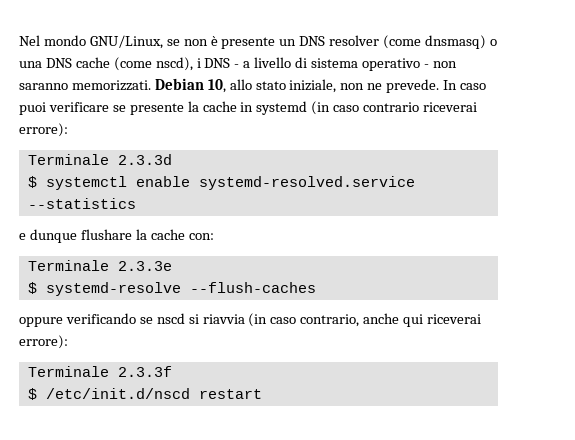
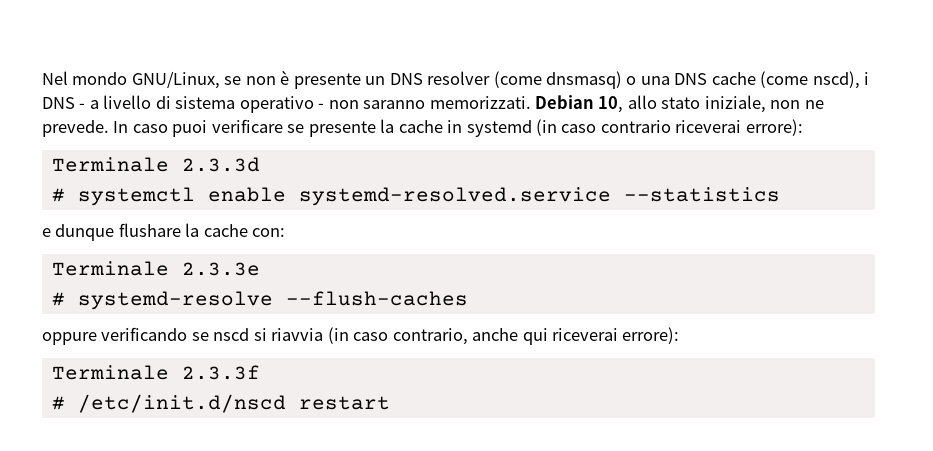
- $ systemctl enable systemd-resolved.service --statistics
+ # systemctl enable systemd-resolved.service --statistics
- $ systemd-resolve --flush-caches
+ # systemd-resolve --flush-caches
- $ /etc/init.d/nscd restart
+ # /etc/init.d/nscd restart

